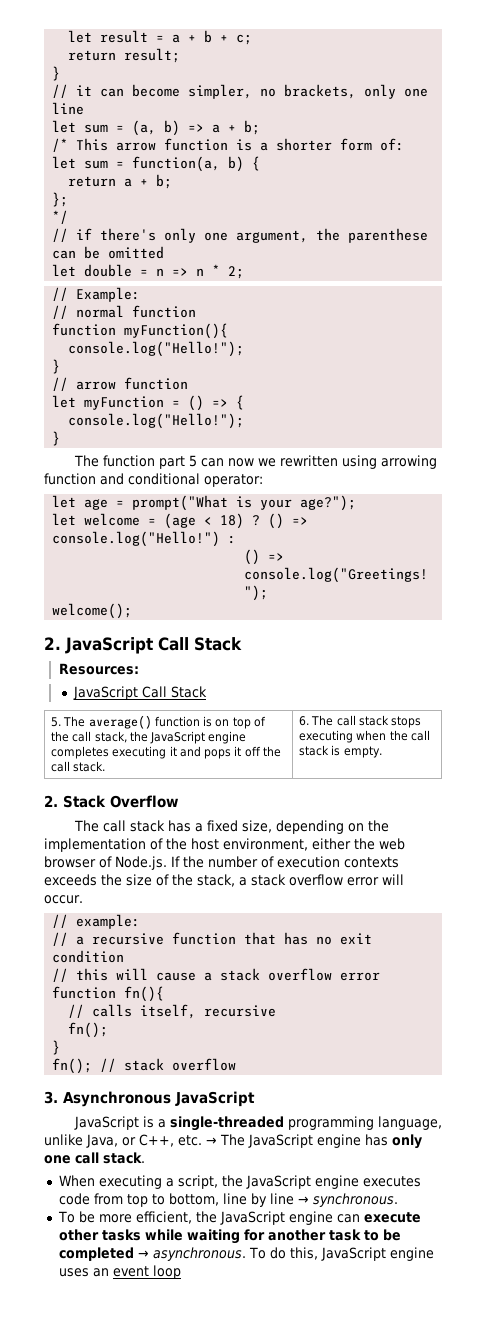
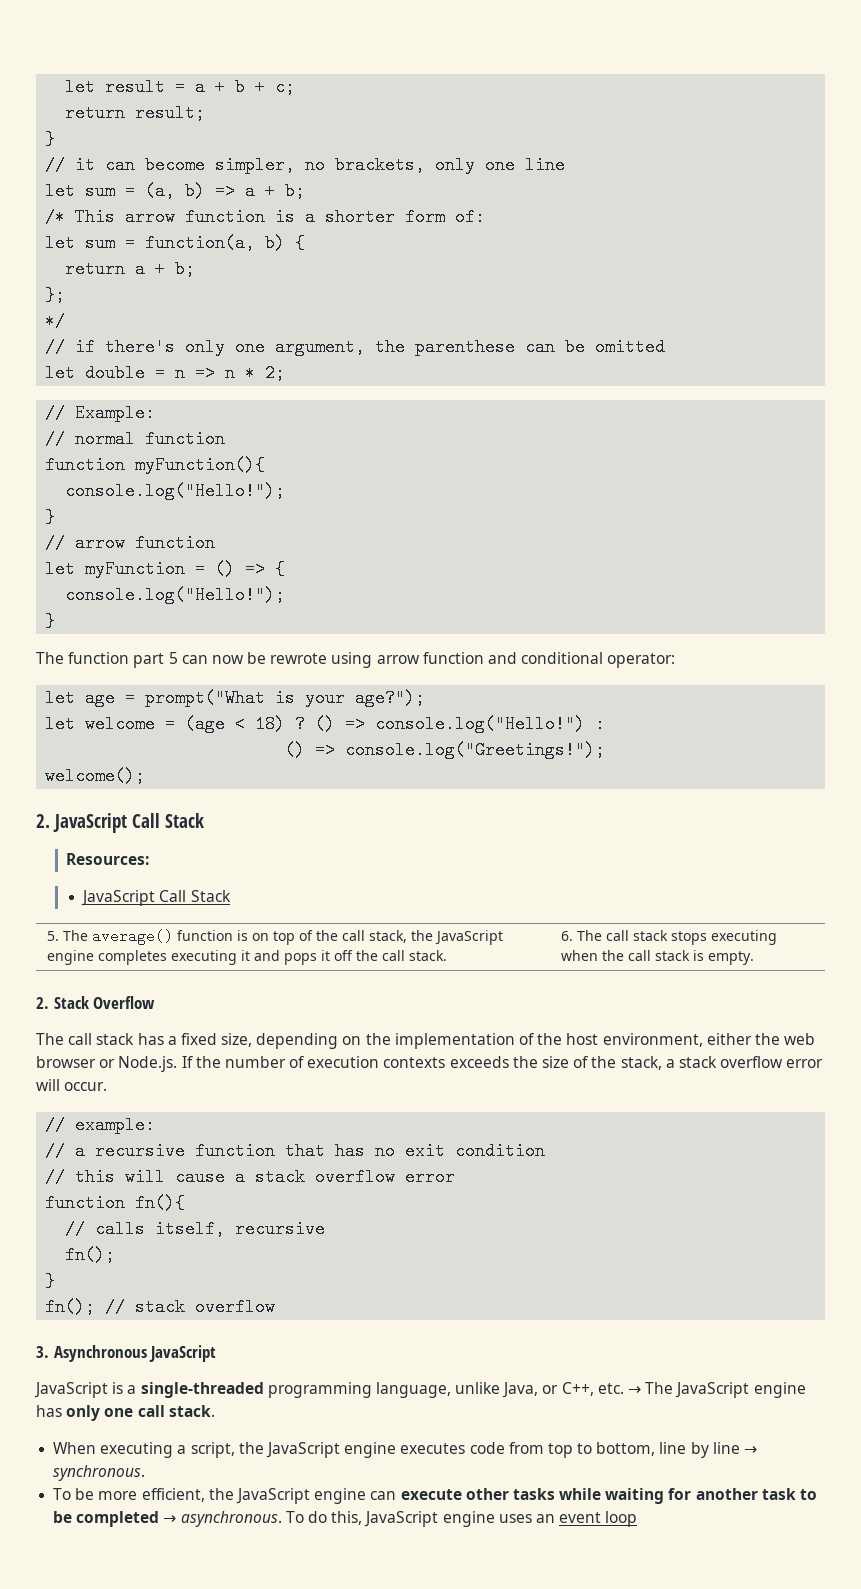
- The function part 5 can now we rewritten using arrowing function and conditional operator:
+ The function part 5 can now be rewrote using arrow function and conditional operator:
- The call stack has a fixed size, depending on the implementation of the host environment, either the web browser of Node.js. If the number of execution contexts exceeds the size of the stack, a stack overflow error will occur.
+ The call stack has a fixed size, depending on the implementation of the host environment, either the web browser or Node.js. If the number of execution contexts exceeds the size of the stack, a stack overflow error will occur.

